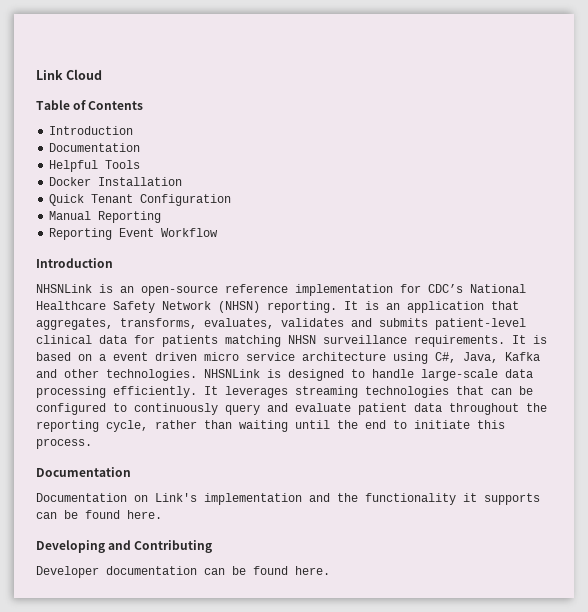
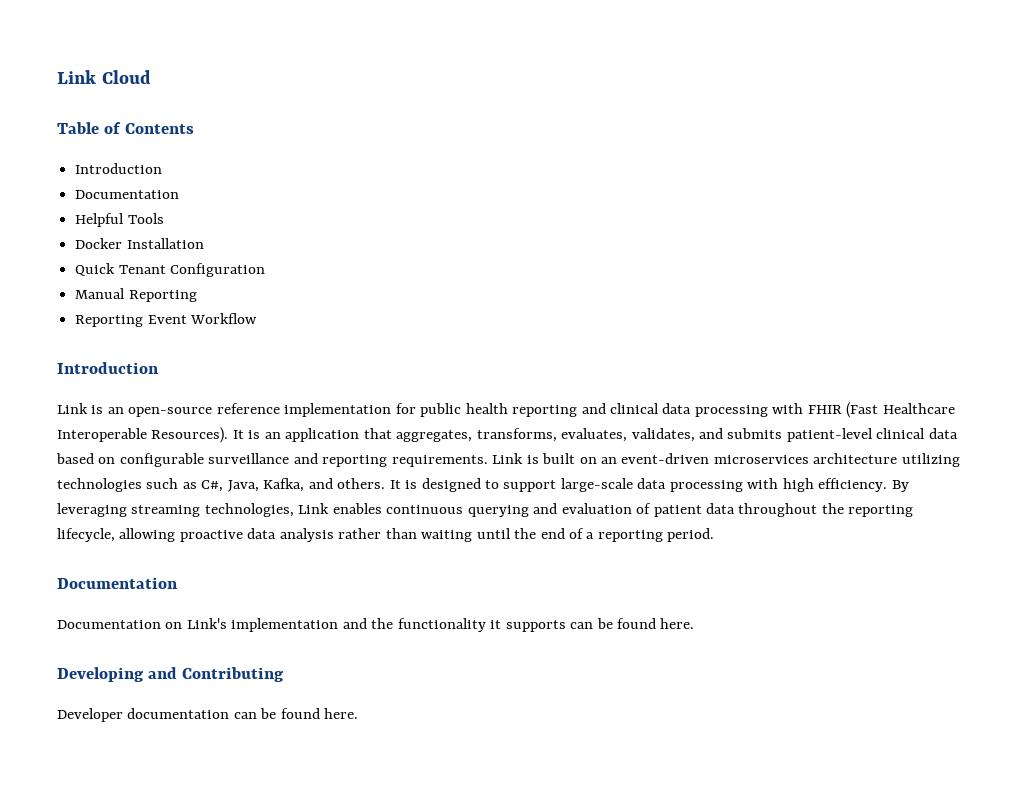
- NHSNLink is an open-source reference implementation for CDC’s National Healthcare Safety Network (NHSN) reporting.
+ Link is an open-source reference implementation for public health reporting and clinical data processing with FHIR (Fast Healthcare Interoperable Resources).
- It is an application that aggregates, transforms, evaluates, validates and submits patient-level clinical data for patients matching NHSN surveillance requirements. It is based on a event driven micro service architecture using C#, Java, Kafka and other technologies. NHSNLink is designed to handle large-scale data processing efficiently. It leverages streaming technologies that can be configured to continuously query and evaluate patient data throughout the reporting cycle, rather than waiting until the end to initiate this process.
+ It is an application that aggregates, transforms, evaluates, validates, and submits patient-level clinical data based on configurable surveillance and reporting requirements. Link is built on an event-driven microservices architecture utilizing technologies such as C#, Java, Kafka, and others. It is designed to support large-scale data processing with high efficiency. By leveraging streaming technologies, Link enables continuous querying and evaluation of patient data throughout the reporting lifecycle, allowing proactive data analysis rather than waiting until the end of a reporting period.

